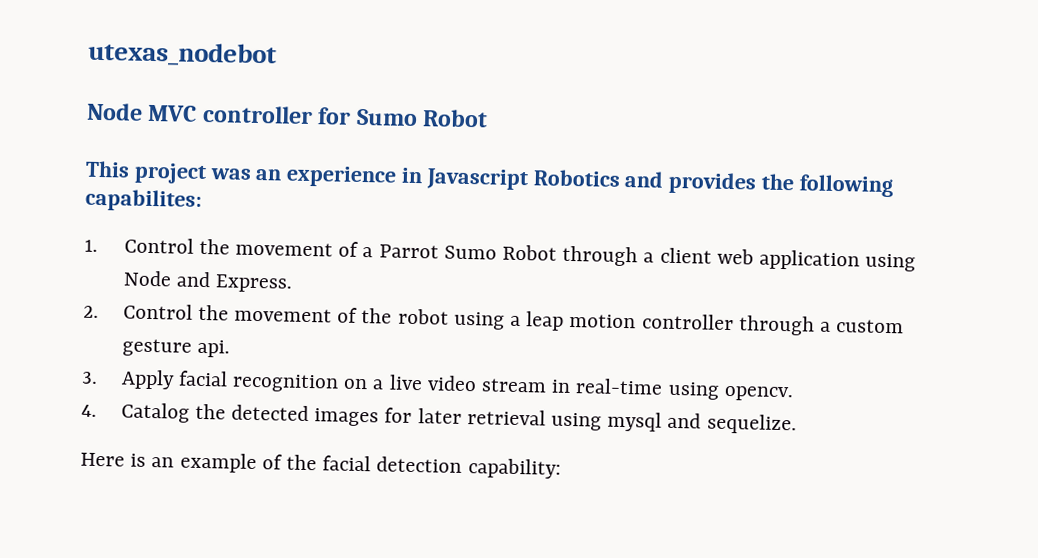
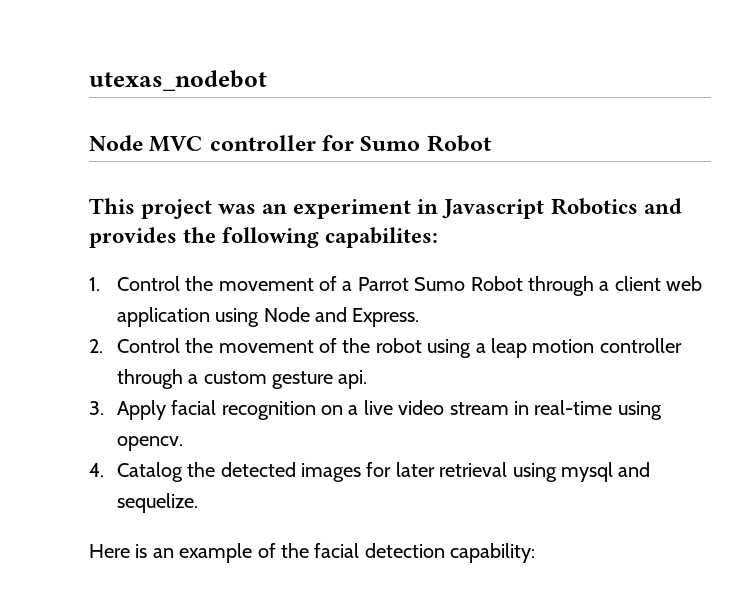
- This project was an experience in Javascript Robotics and provides the following capabilites:
+ This project was an experiment in Javascript Robotics and provides the following capabilites:

